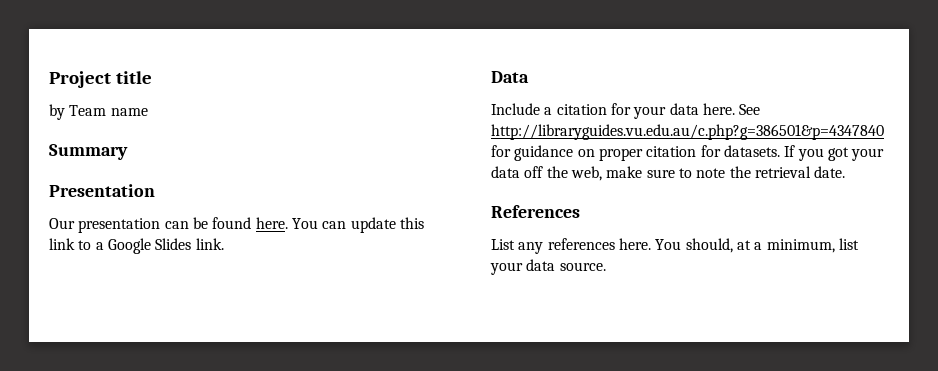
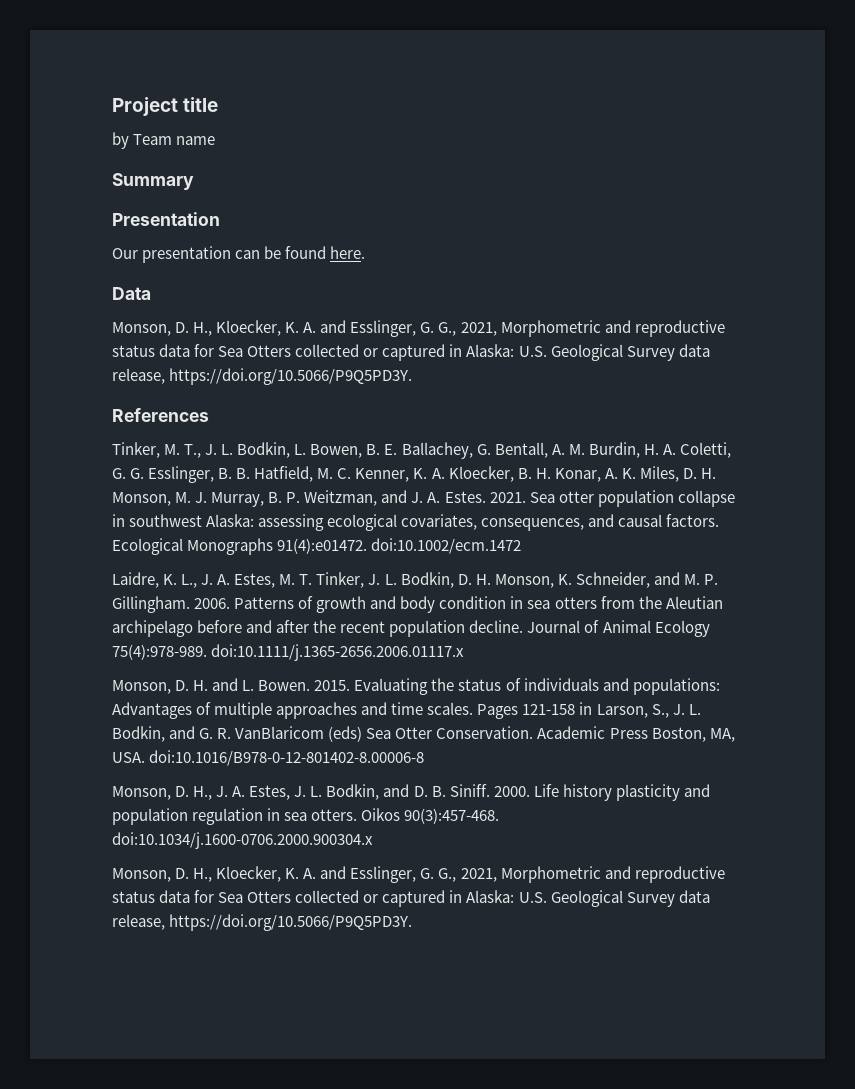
- Our presentation can be found here. You can update this link to a Google Slides link.
+ Our presentation can be found here.
  Data
- Include a citation for your data here. See http://libraryguides.vu.edu.au/c.php?g=386501&p=4347840 for guidance on proper citation for datasets. If you got your data off the web, make sure to note the retrieval date.
+ Monson, D. H., Kloecker, K. A. and Esslinger, G. G., 2021, Morphometric and reproductive status data for Sea Otters collected or captured in Alaska: U.S. Geological Survey data release, https://doi.org/10.5066/P9Q5PD3Y.
  References
- List any references here. You should, at a minimum, list your data source.
+ Tinker, M. T., J. L. Bodkin, L. Bowen, B. E. Ballachey, G. Bentall, A. M. Burdin, H. A. Coletti, G. G. Esslinger, B. B. Hatfield, M. C. Kenner, K. A. Kloecker, B. H. Konar, A. K. Miles, D. H. Monson, M. J. Murray, B. P. Weitzman, and J. A. Estes. 2021. Sea otter population collapse in southwest Alaska: assessing ecological covariates, consequences, and causal factors. Ecological Monographs 91(4):e01472. doi:10.1002/ecm.1472
+ Laidre, K. L., J. A. Estes, M. T. Tinker, J. L. Bodkin, D. H. Monson, K. Schneider, and M. P. Gillingham. 2006. Patterns of growth and body condition in sea otters from the Aleutian archipelago before and after the recent population decline. Journal of Animal Ecology 75(4):978-989. doi:10.1111/j.1365-2656.2006.01117.x
+ Monson, D. H. and L. Bowen. 2015. Evaluating the status of individuals and populations: Advantages of multiple approaches and time scales. Pages 121-158 in Larson, S., J. L. Bodkin, and G. R. VanBlaricom (eds) Sea Otter Conservation. Academic Press Boston, MA, USA. doi:10.1016/B978-0-12-801402-8.00006-8
+ Monson, D. H., J. A. Estes, J. L. Bodkin, and D. B. Siniff. 2000. Life history plasticity and population regulation in sea otters. Oikos 90(3):457-468. doi:10.1034/j.1600-0706.2000.900304.x
+ Monson, D. H., Kloecker, K. A. and Esslinger, G. G., 2021, Morphometric and reproductive status data for Sea Otters collected or captured in Alaska: U.S. Geological Survey data release, https://doi.org/10.5066/P9Q5PD3Y.

